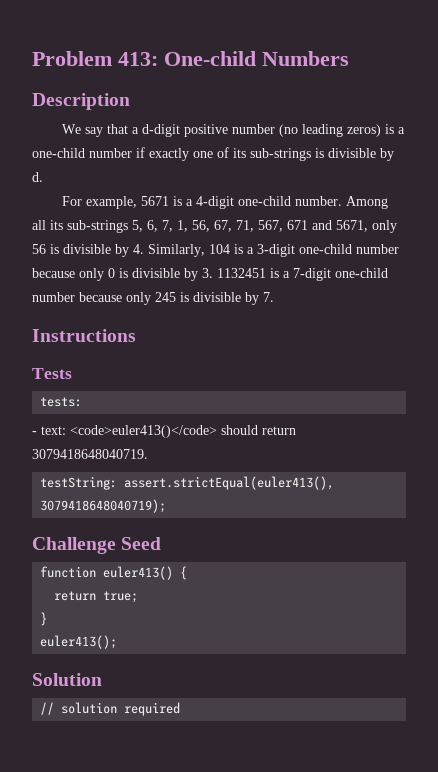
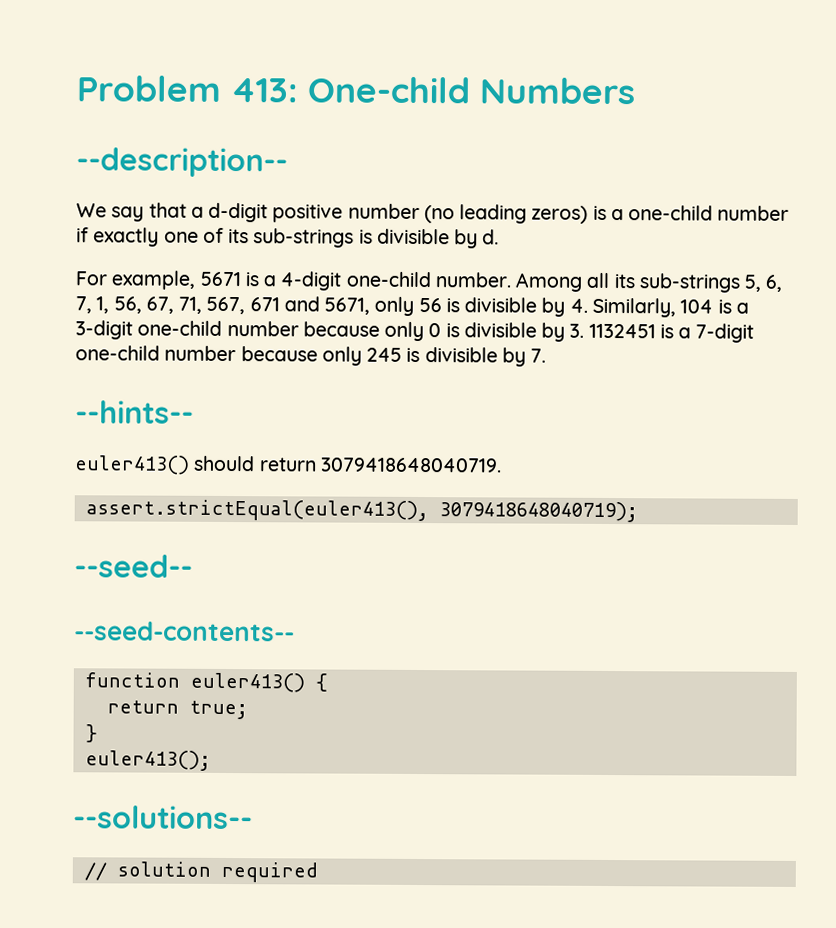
- Description
+ --description--
- Instructions
- Tests
- tests:
- - text: <code>euler413()</code> should return 3079418648040719.
+ --hints--
+ euler413() should return 3079418648040719.
- testString: assert.strictEqual(euler413(), 3079418648040719);
+ assert.strictEqual(euler413(), 3079418648040719);
- Challenge Seed
+ --seed--
+ --seed-contents--
- Solution
+ --solutions--

